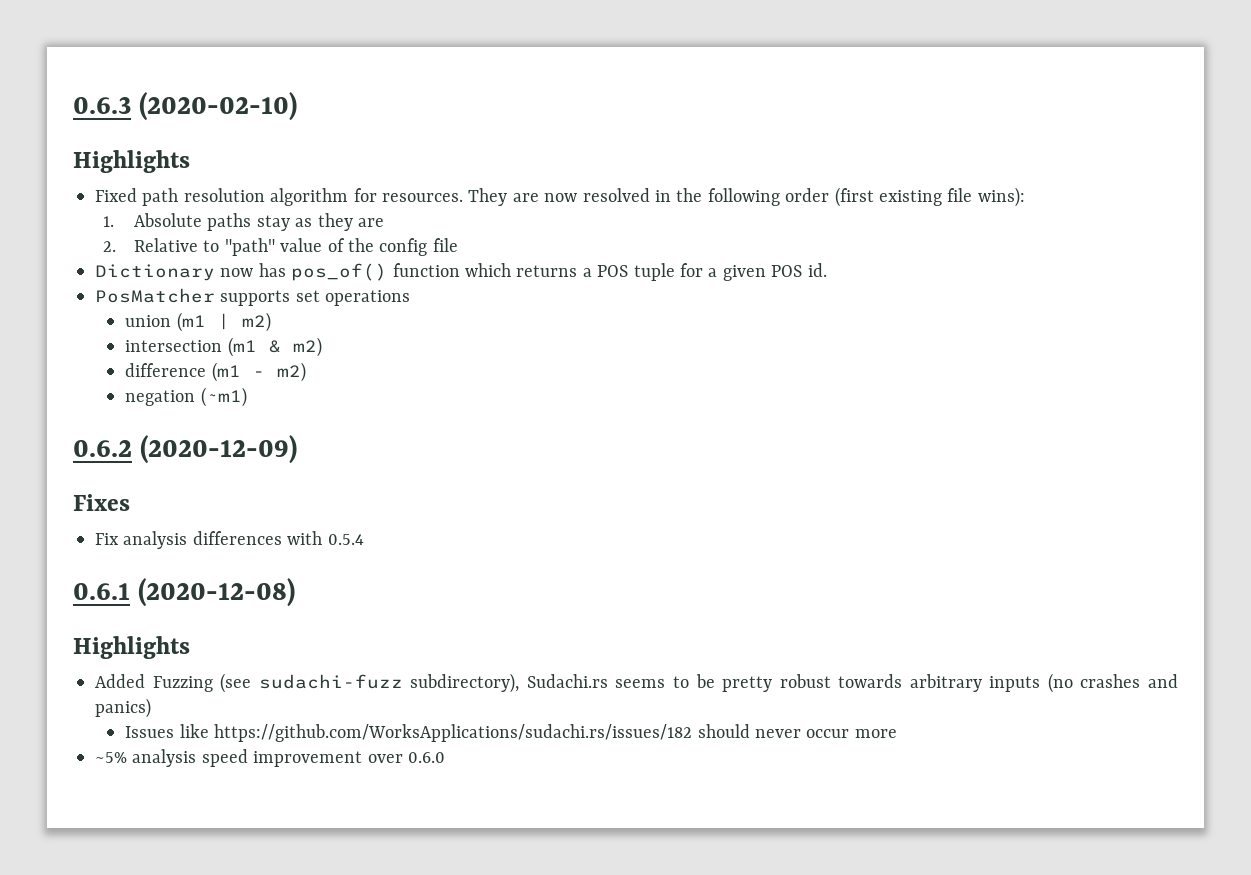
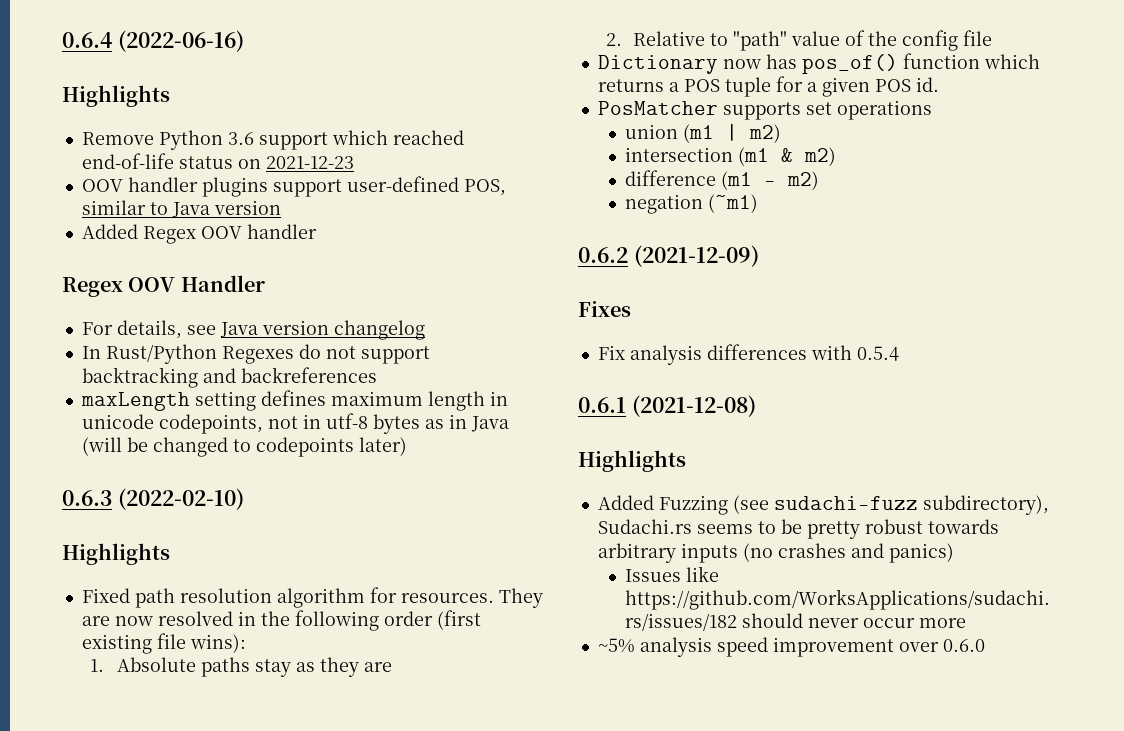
- 0.6.3 (2020-02-10)
+ 0.6.4 (2022-06-16)
+ Highlights
+ Remove Python 3.6 support which reached end-of-life status on 2021-12-23
+ OOV handler plugins support user-defined POS, similar to Java version
+ Added Regex OOV handler
+ Regex OOV Handler
+ For details, see Java version changelog
+ In Rust/Python Regexes do not support backtracking and backreferences
+ maxLength setting defines maximum length in unicode codepoints, not in utf-8 bytes as in Java (will be changed to codepoints later)
+ 0.6.3 (2022-02-10)
- 0.6.2 (2020-12-09)
+ 0.6.2 (2021-12-09)
- 0.6.1 (2020-12-08)
+ 0.6.1 (2021-12-08)

